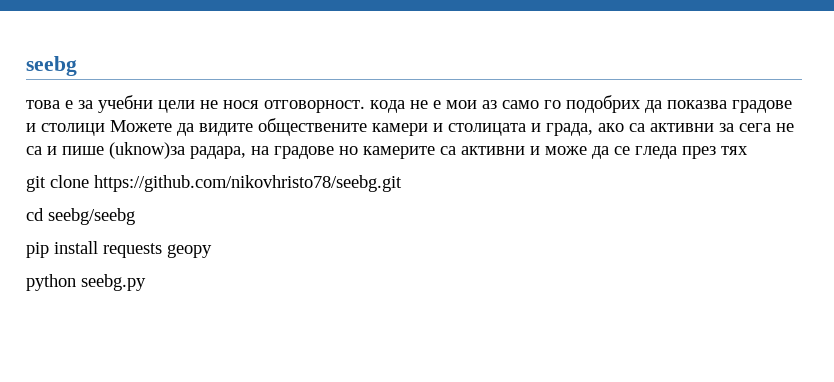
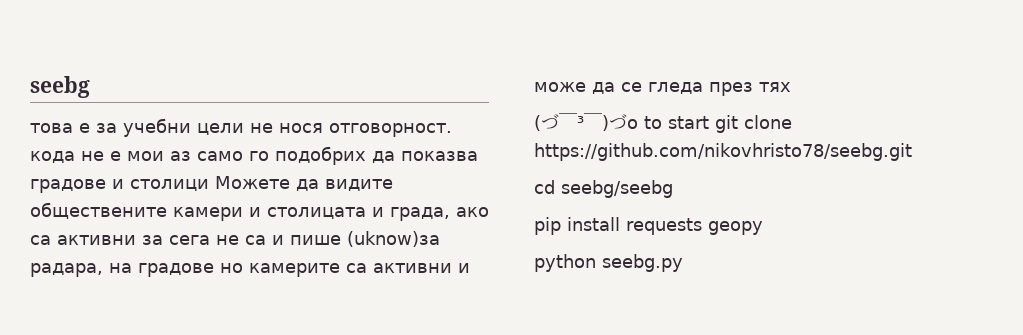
- git clone https://github.com/nikovhristo78/seebg.git
+ (づ￣³￣)づo to start git clone https://github.com/nikovhristo78/seebg.git

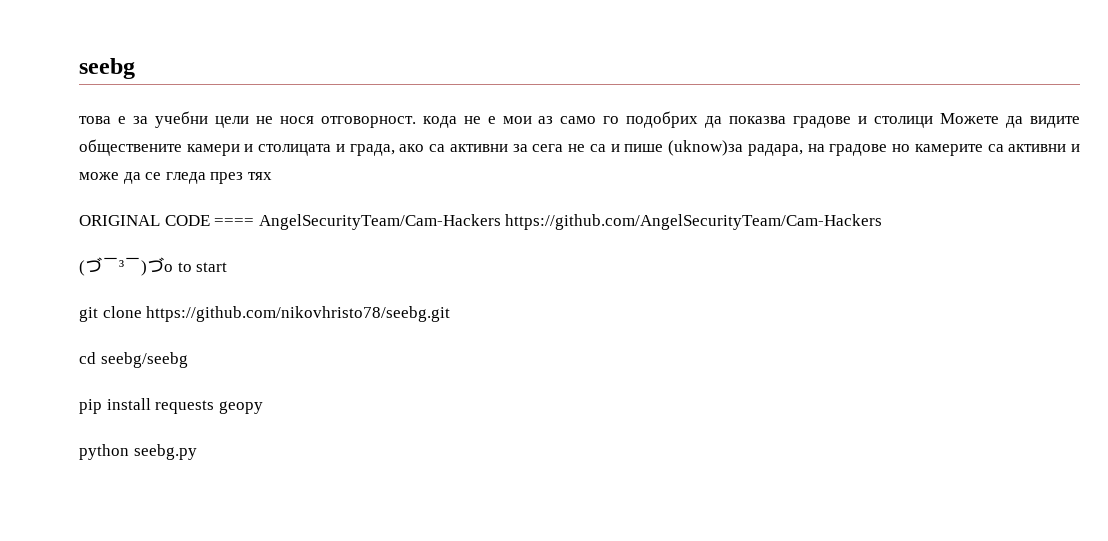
+ ORIGINAL CODE ==== AngelSecurityTeam/Cam-Hackers https://github.com/AngelSecurityTeam/Cam-Hackers
- (づ￣³￣)づo to start git clone https://github.com/nikovhristo78/seebg.git
+ (づ￣³￣)づo to start
+ git clone https://github.com/nikovhristo78/seebg.git

